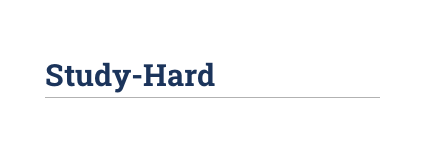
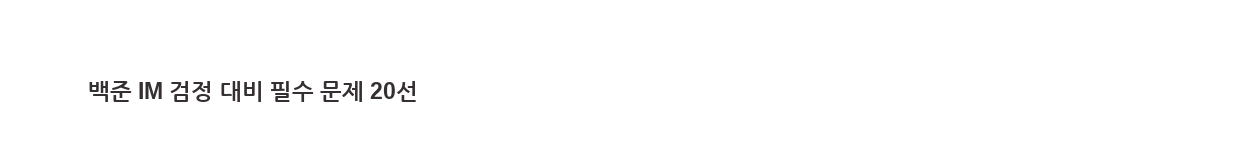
- Study-Hard
+ 백준 IM 검정 대비 필수 문제 20선

